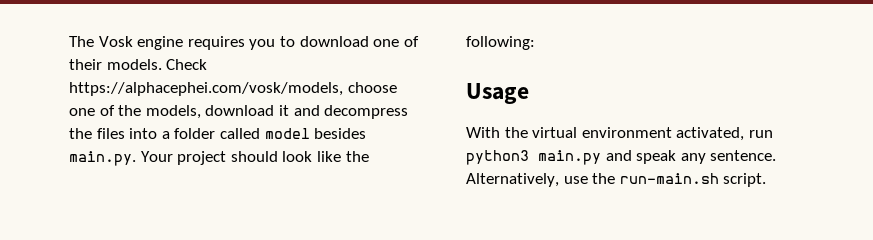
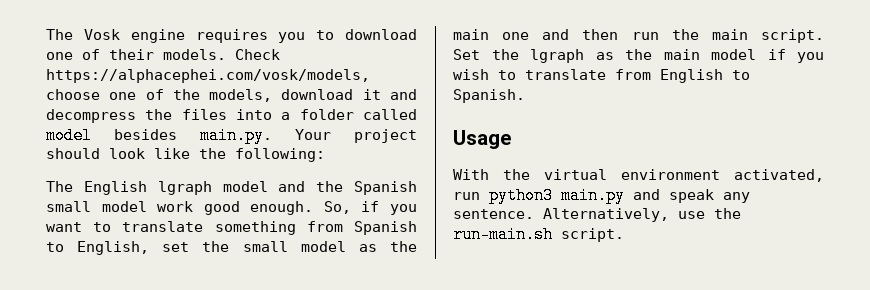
+ The English lgraph model and the Spanish small model work good enough. So, if you want to translate something from Spanish to English, set the small model as the main one and then run the main script. Set the lgraph as the main model if you wish to translate from English to Spanish.

